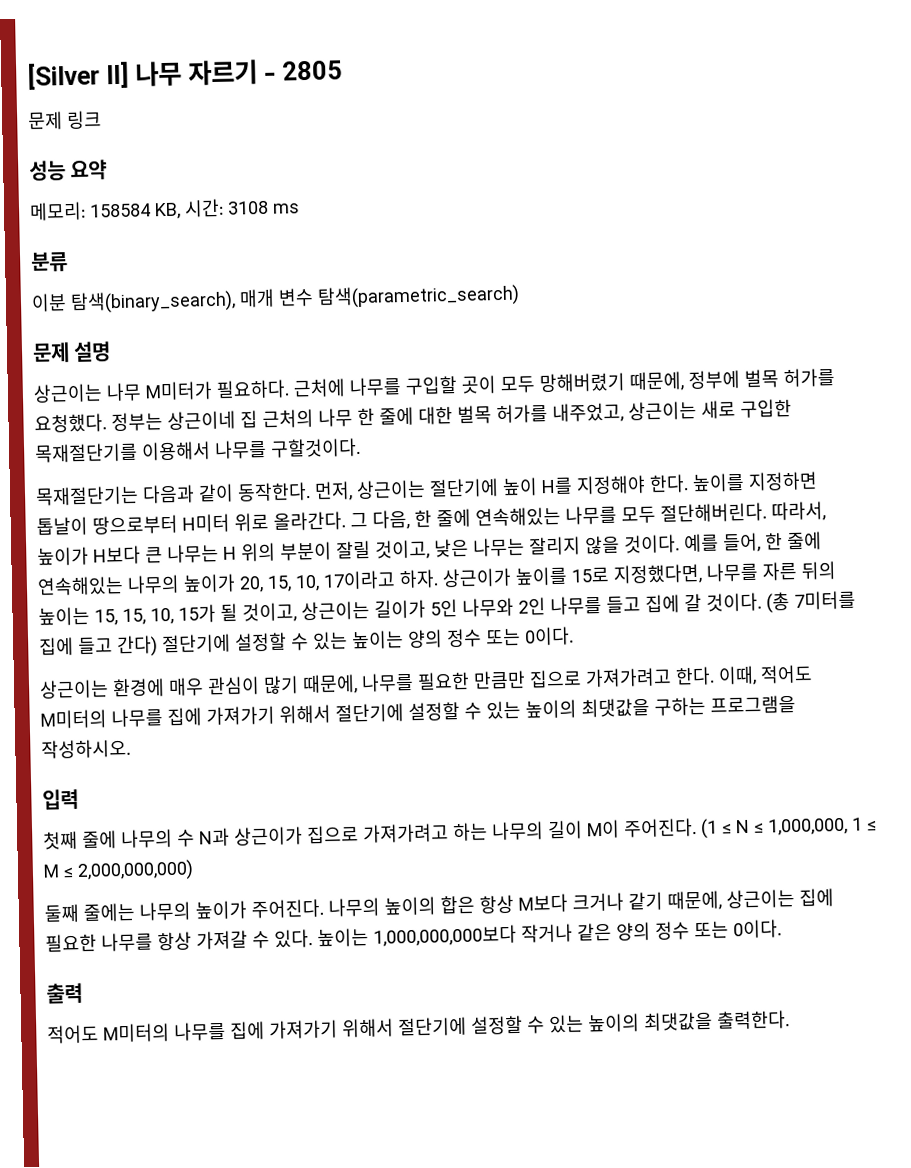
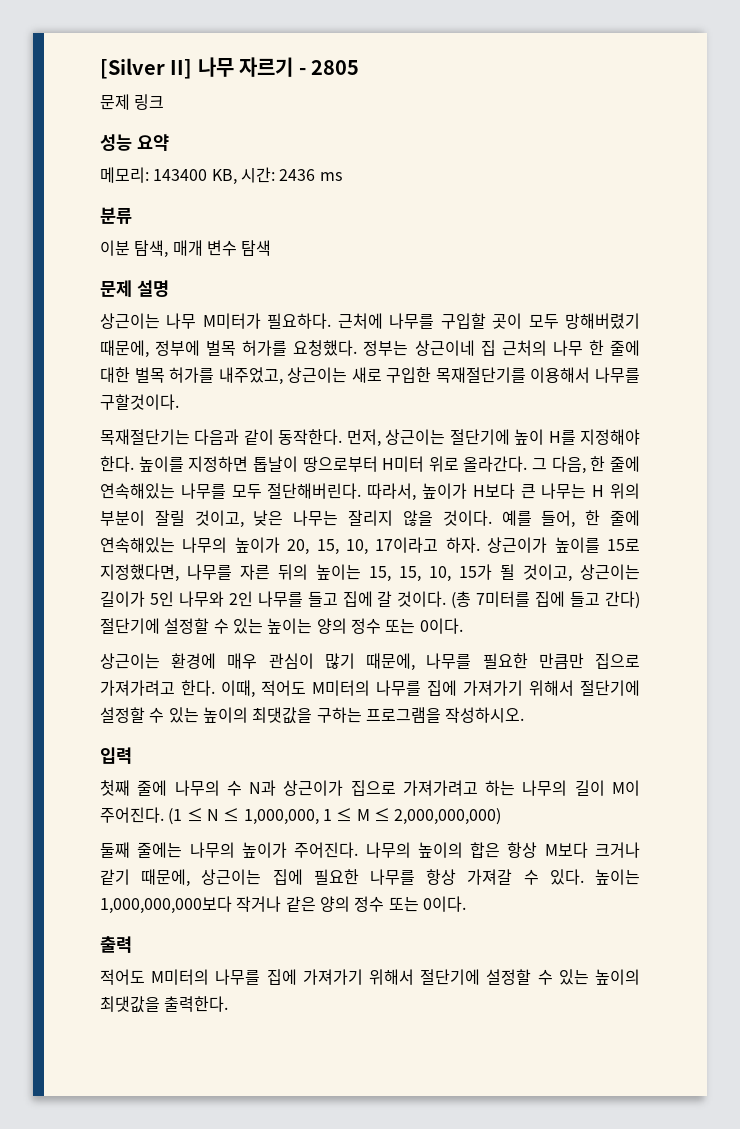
- 메모리: 158584 KB, 시간: 3108 ms
+ 메모리: 143400 KB, 시간: 2436 ms
- 이분 탐색(binary_search), 매개 변수 탐색(parametric_search)
+ 이분 탐색, 매개 변수 탐색

